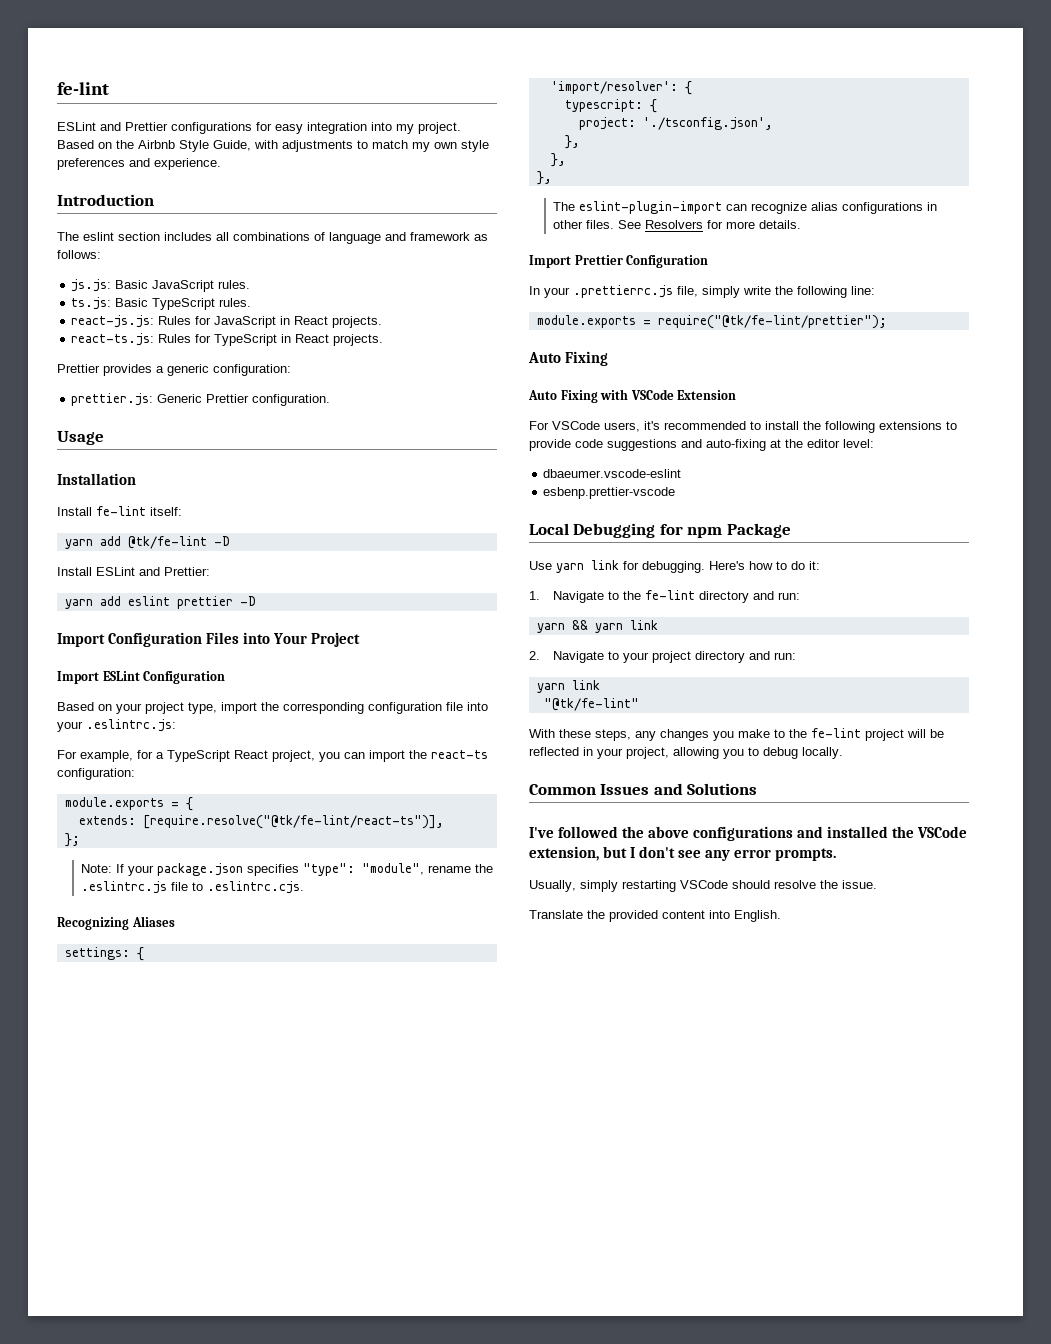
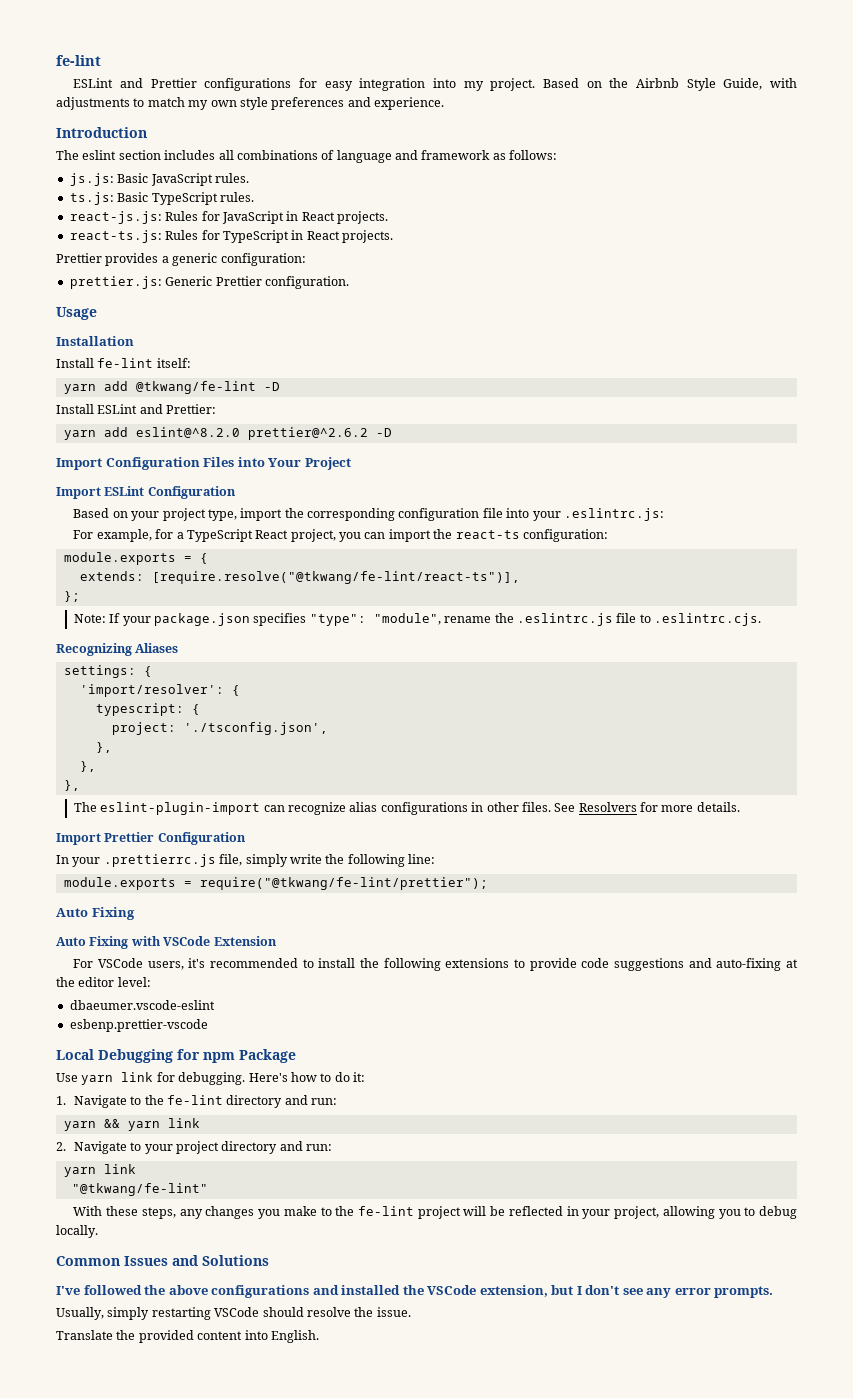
- yarn add @tk/fe-lint -D
+ yarn add @tkwang/fe-lint -D
- yarn add eslint prettier -D
+ yarn add eslint@^8.2.0 prettier@^2.6.2 -D
- extends: [require.resolve("@tk/fe-lint/react-ts")],
+ extends: [require.resolve("@tkwang/fe-lint/react-ts")],
- module.exports = require("@tk/fe-lint/prettier");
+ module.exports = require("@tkwang/fe-lint/prettier");
- "@tk/fe-lint"
+ "@tkwang/fe-lint"

